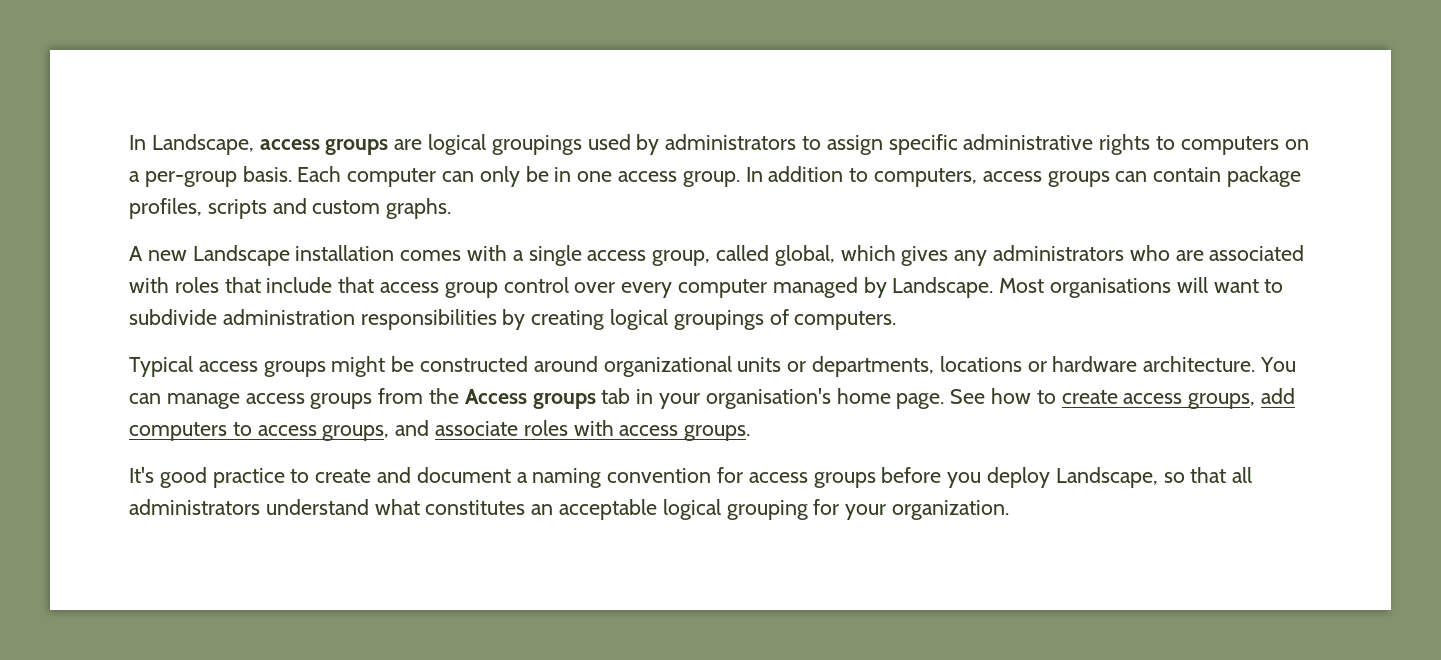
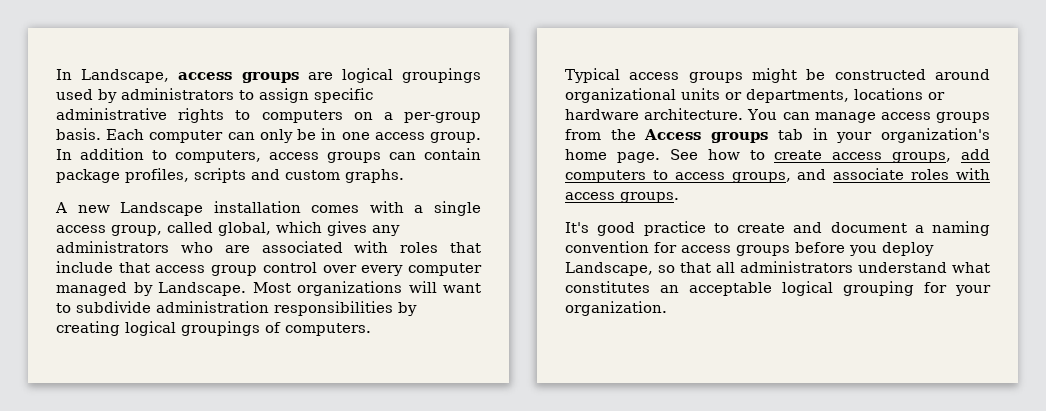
- Most organisations will want to subdivide administration responsibilities by creating logical groupings of computers.
+ Most organizations will want to subdivide administration responsibilities by creating logical groupings of computers.
- You can manage access groups from the Access groups tab in your organisation's home page.
+ You can manage access groups from the Access groups tab in your organization's home page.

